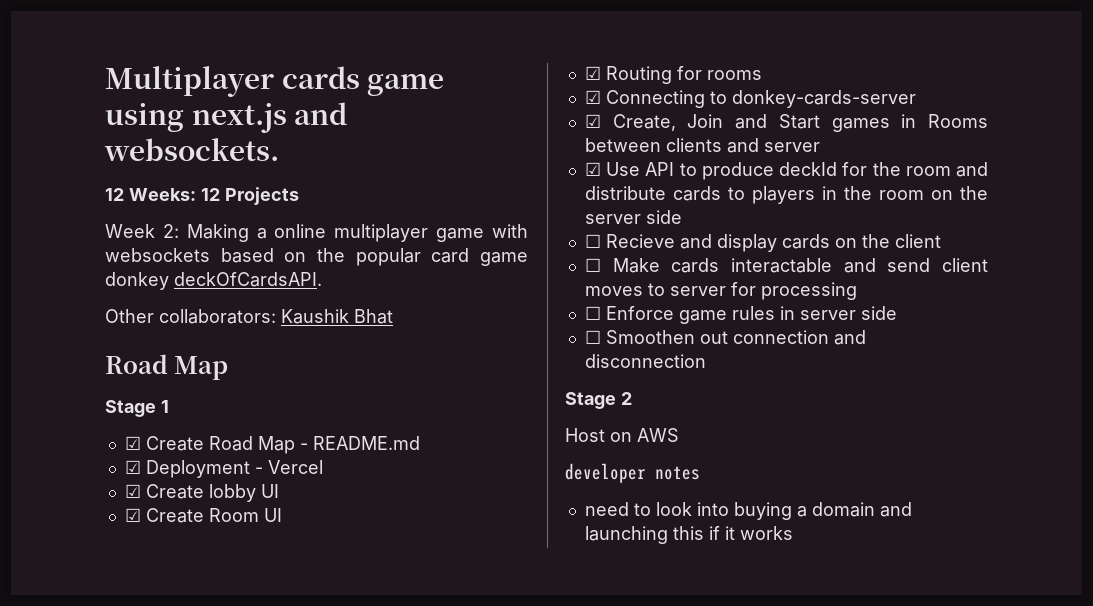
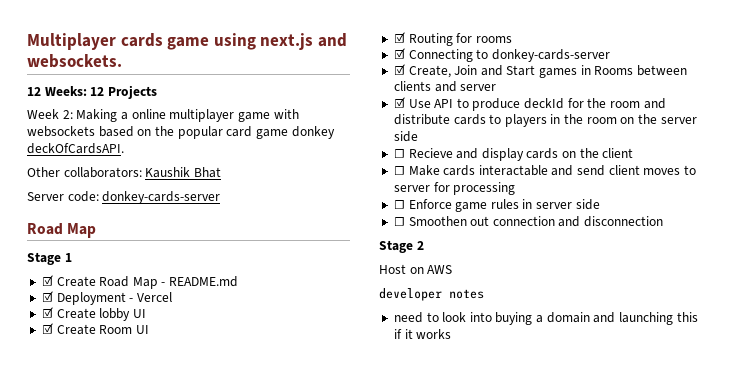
+ Server code: donkey-cards-server

